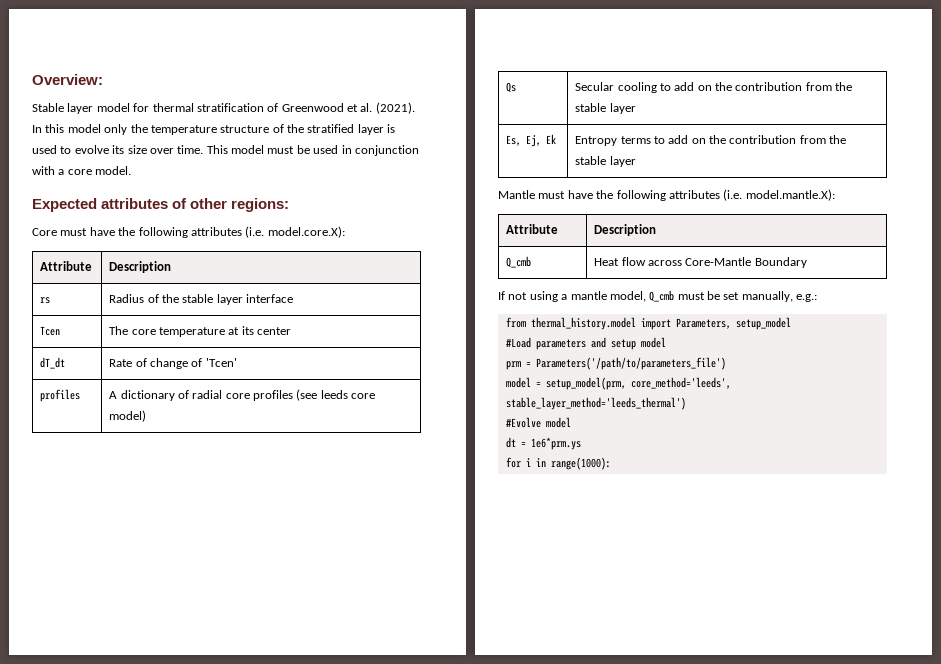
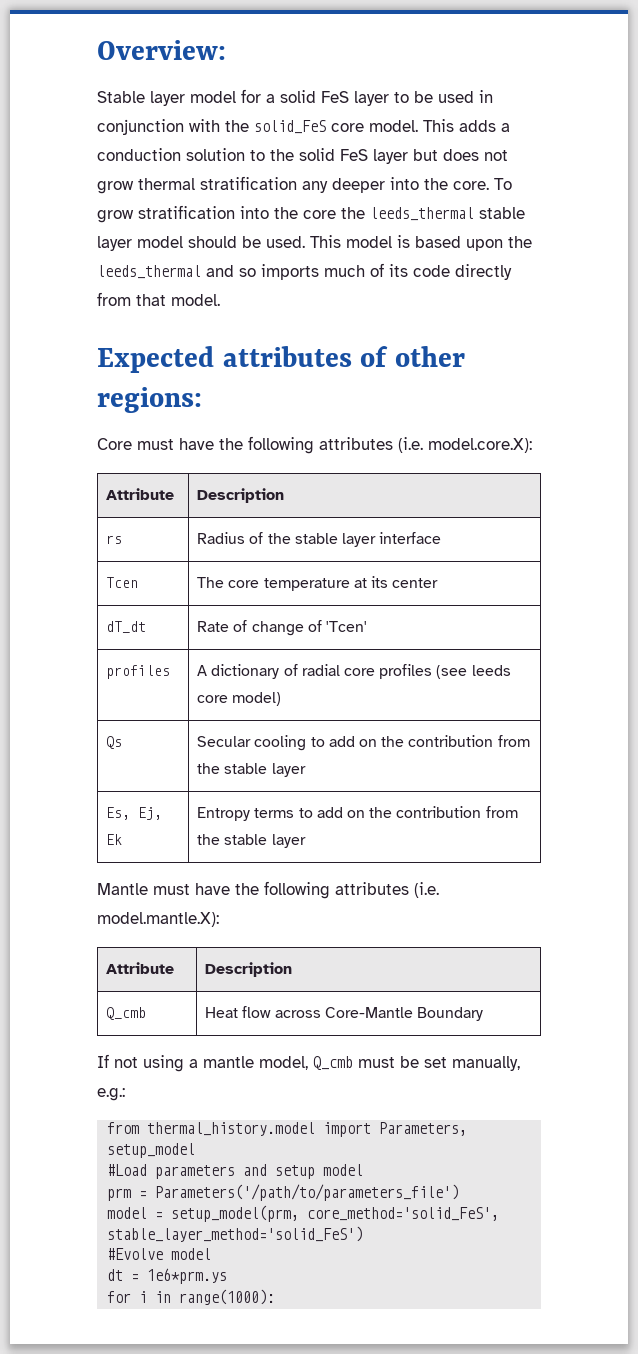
- Stable layer model for thermal stratification of Greenwood et al. (2021). In this model only the temperature structure of the stratified layer is used to evolve its size over time. This model must be used in conjunction with a core model.
+ Stable layer model for a solid FeS layer to be used in conjunction with the solid_FeS core model. This adds a conduction solution to the solid FeS layer but does not grow thermal stratification any deeper into the core. To grow stratification into the core the leeds_thermal stable layer model should be used. This model is based upon the leeds_thermal and so imports much of its code directly from that model.
- model = setup_model(prm, core_method='leeds', stable_layer_method='leeds_thermal')
+ model = setup_model(prm, core_method='solid_FeS', stable_layer_method='solid_FeS')

